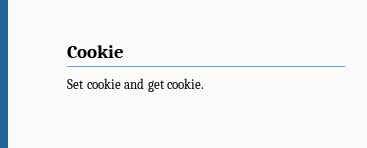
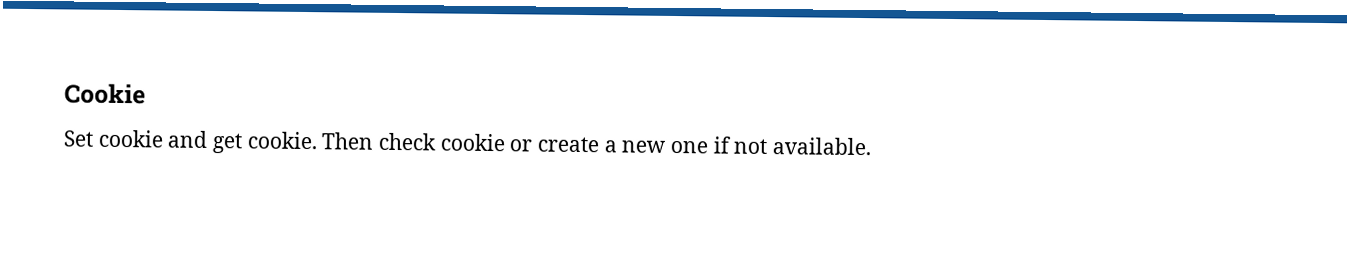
+ Then check cookie or create a new one if not available.

